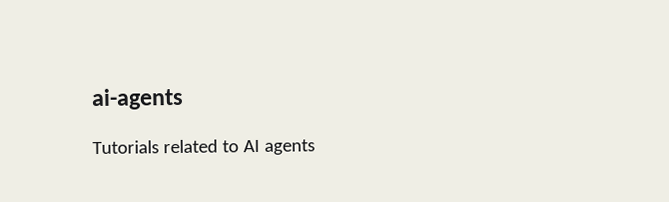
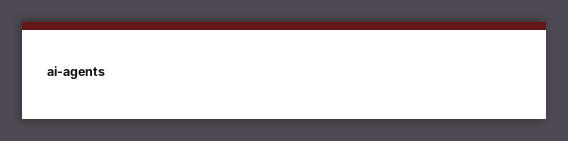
- Tutorials related to AI agents

